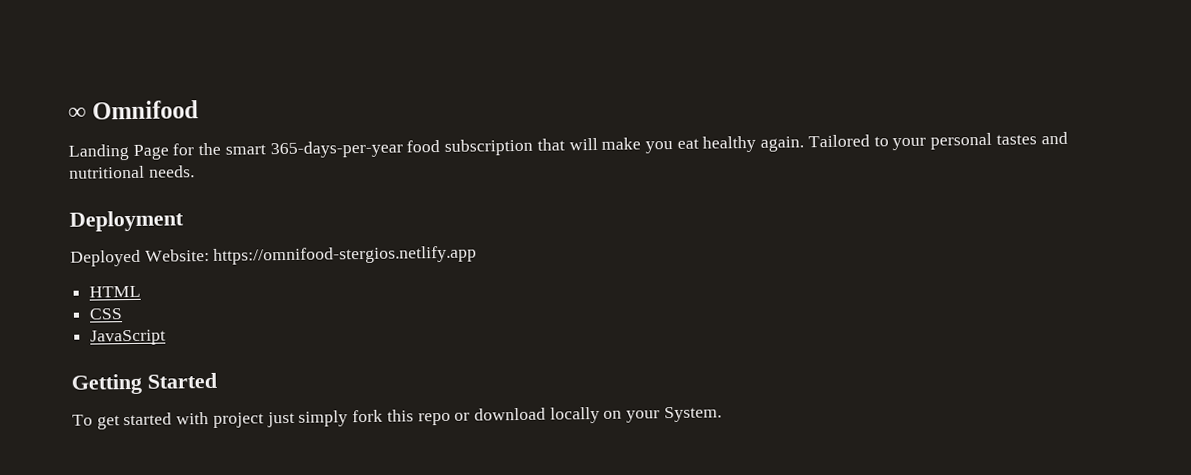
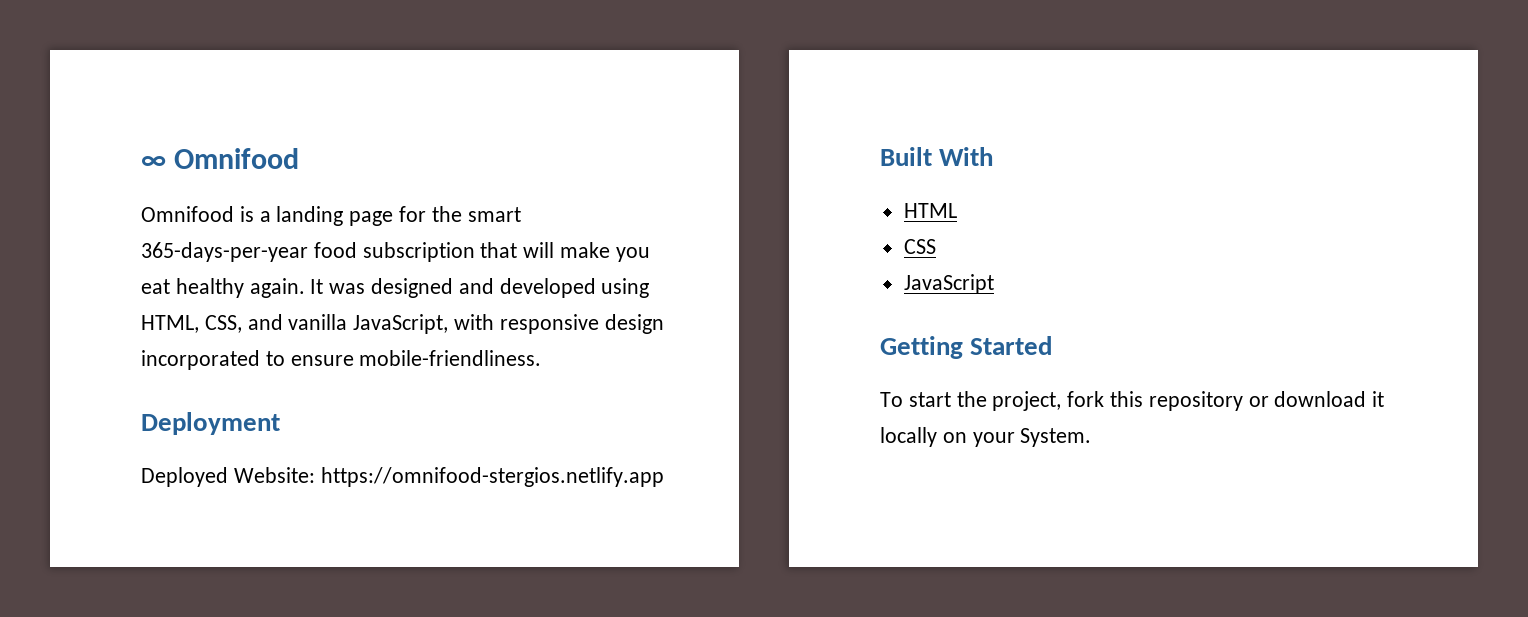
- Landing Page for the smart 365-days-per-year food subscription that will make you eat healthy again.
+ Omnifood is a landing page for the smart 365-days-per-year food subscription that will make you eat healthy again.
- Tailored to your personal tastes and nutritional needs.
+ It was designed and developed using HTML, CSS, and vanilla JavaScript, with responsive design incorporated to ensure mobile-friendliness.
+ Built With
- To get started with project just simply fork this repo or download locally on your System.
+ To start the project, fork this repository or download it locally on your System.

